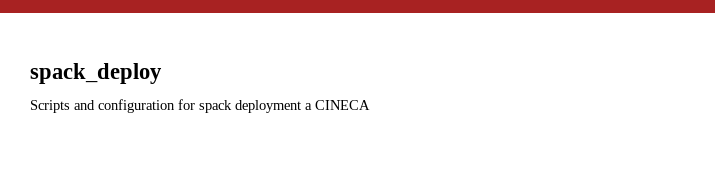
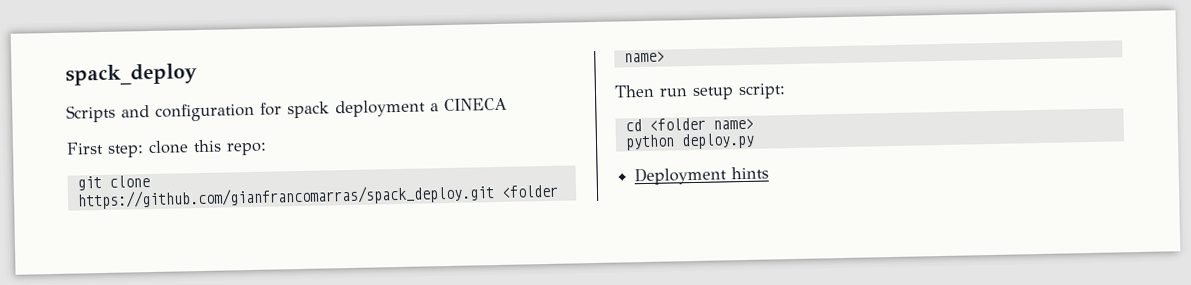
+ First step: clone this repo:
+ git clone https://github.com/gianfrancomarras/spack_deploy.git <folder name>
+ Then run setup script:
+ cd <folder name>
+ python deploy.py
+ Deployment hints

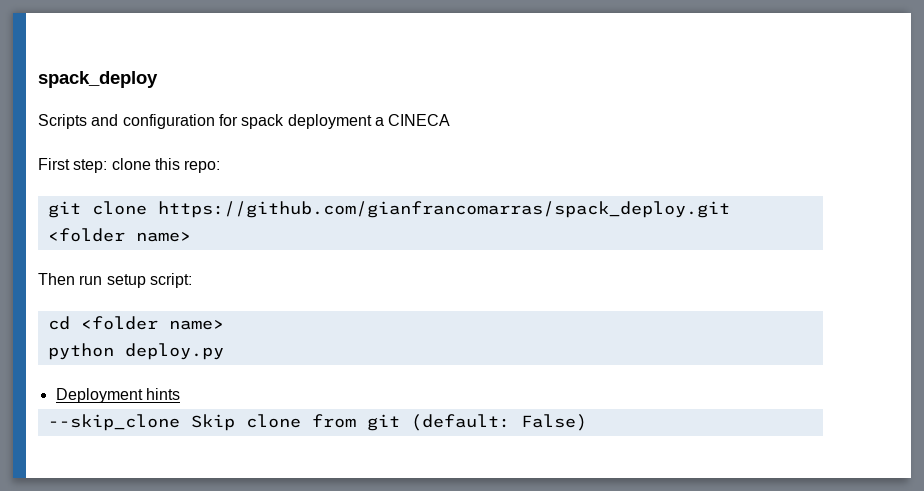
+ --skip_clone Skip clone from git (default: False)

